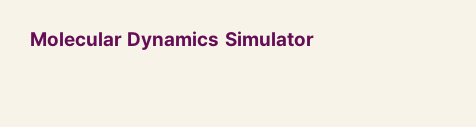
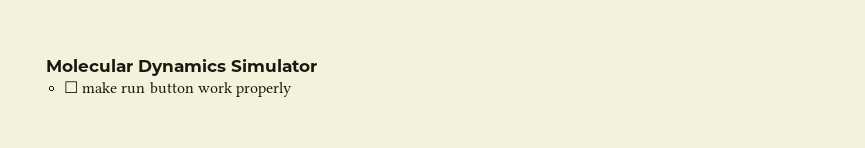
+ ☐ make run button work properly

